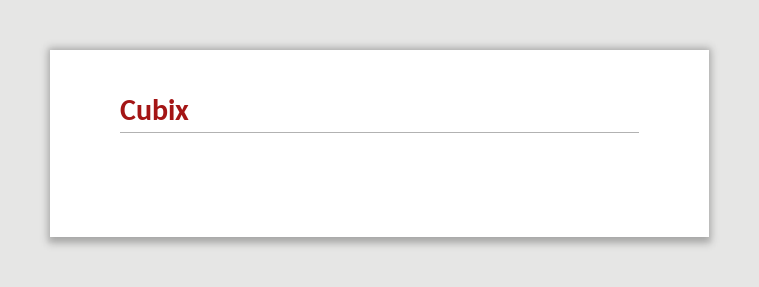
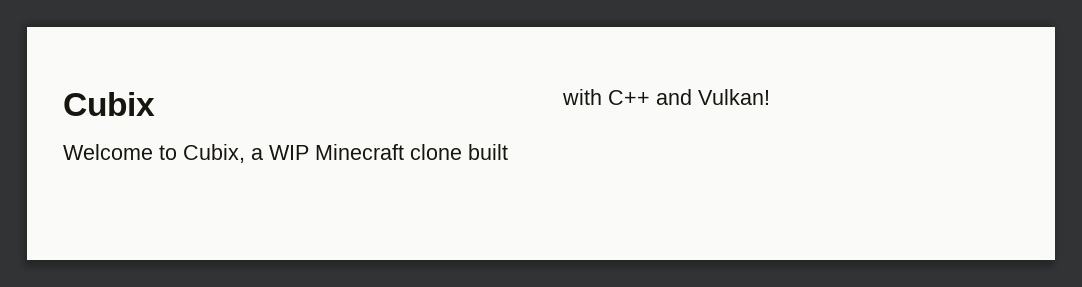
+ Welcome to Cubix, a WIP Minecraft clone built with C++ and Vulkan!

